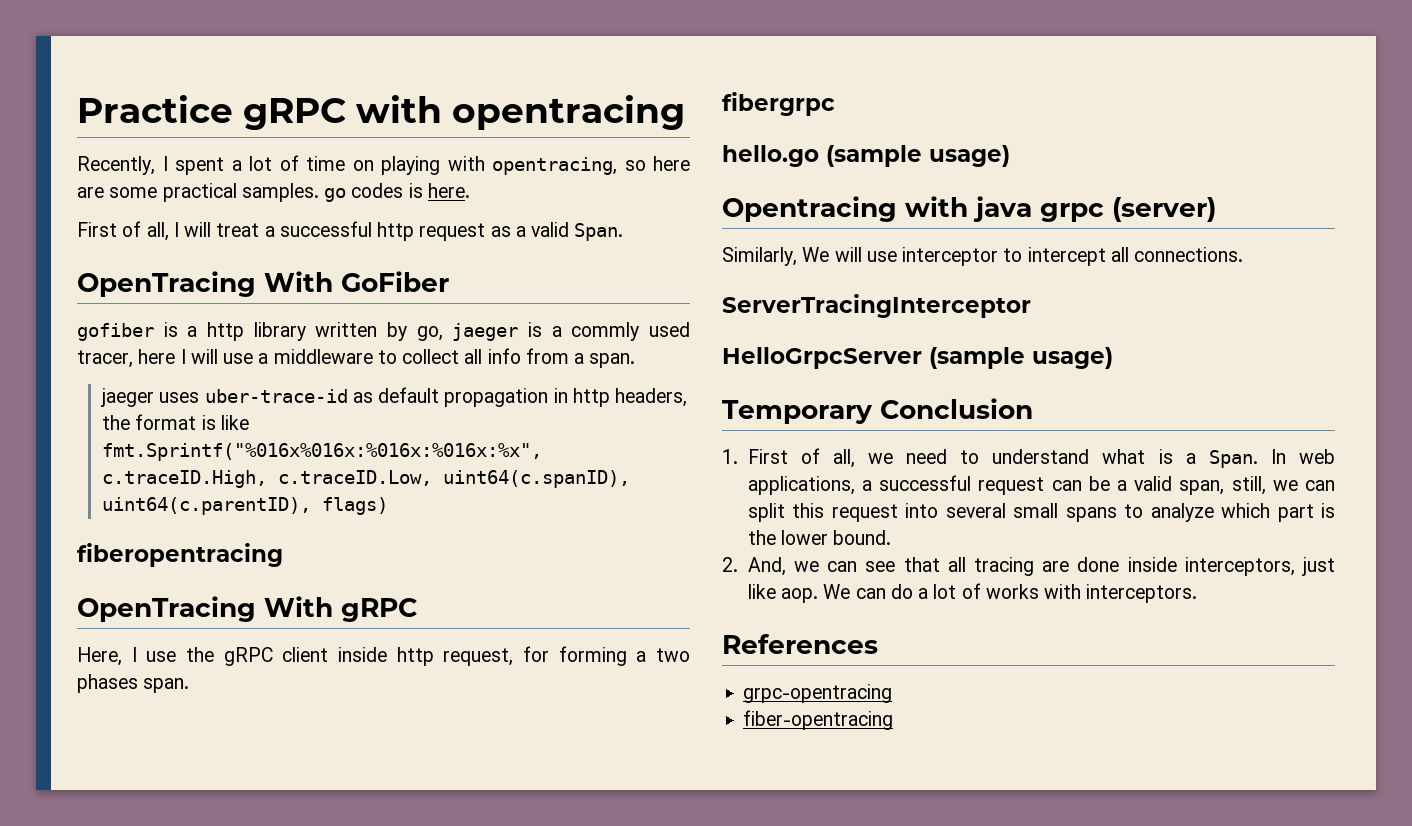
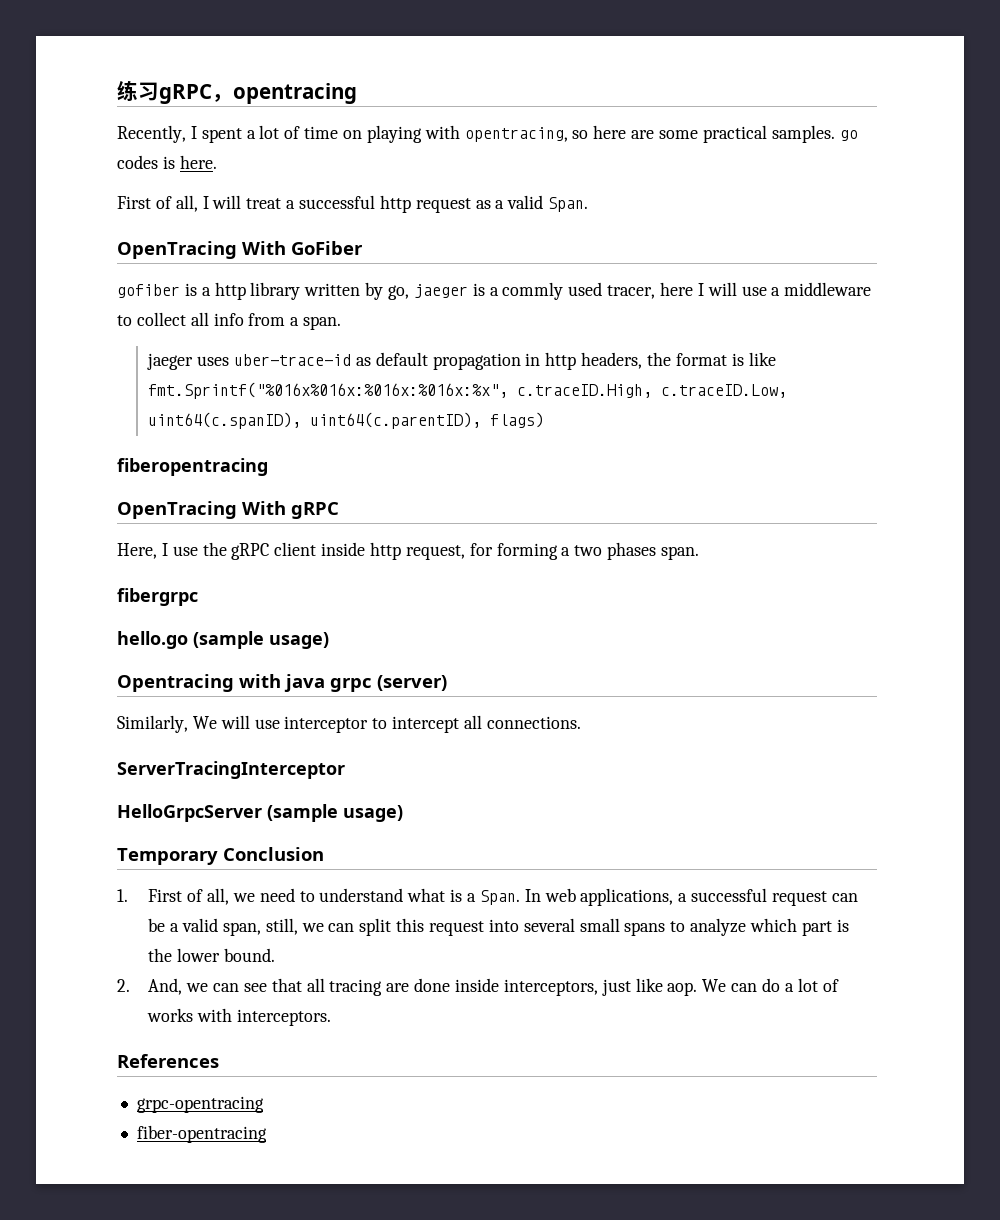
- Practice gRPC with opentracing
+ 练习gRPC，opentracing

